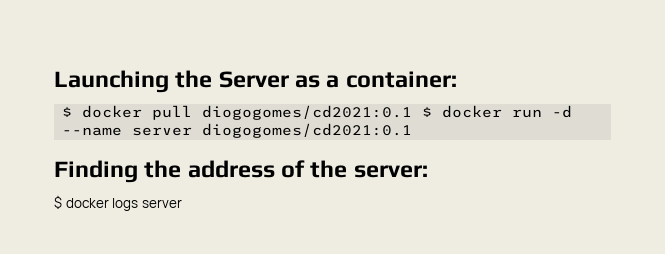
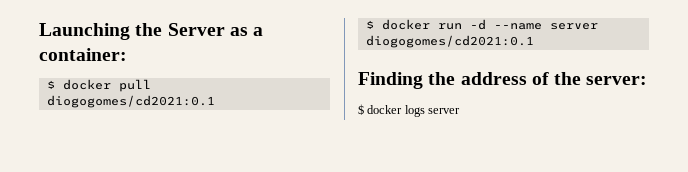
- $ docker pull diogogomes/cd2021:0.1 $ docker run -d --name server diogogomes/cd2021:0.1
+ $ docker pull diogogomes/cd2021:0.1
+ $ docker run -d --name server diogogomes/cd2021:0.1

